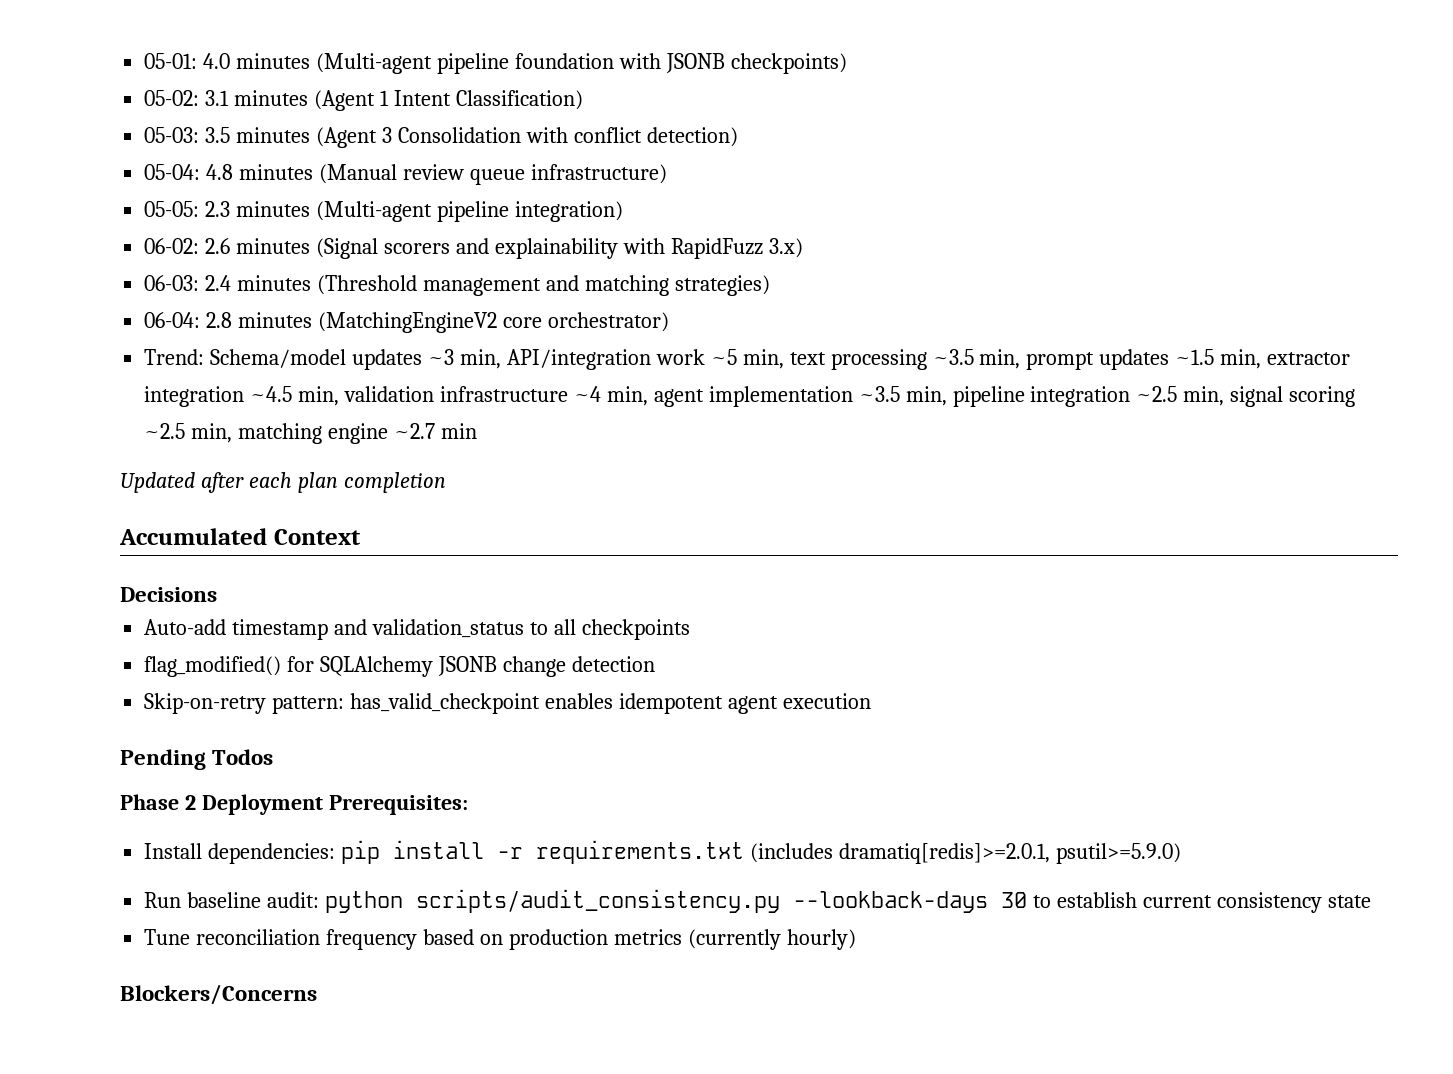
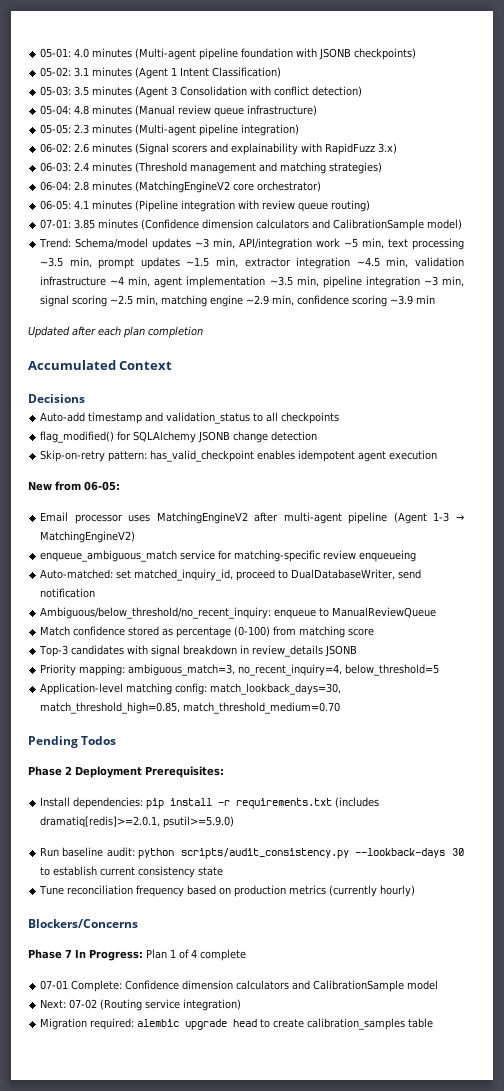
+ 06-05: 4.1 minutes (Pipeline integration with review queue routing)
+ 07-01: 3.85 minutes (Confidence dimension calculators and CalibrationSample model)
- Trend: Schema/model updates ~3 min, API/integration work ~5 min, text processing ~3.5 min, prompt updates ~1.5 min, extractor integration ~4.5 min, validation infrastructure ~4 min, agent implementation ~3.5 min, pipeline integration ~2.5 min, signal scoring ~2.5 min, matching engine ~2.7 min
+ Trend: Schema/model updates ~3 min, API/integration work ~5 min, text processing ~3.5 min, prompt updates ~1.5 min, extractor integration ~4.5 min, validation infrastructure ~4 min, agent implementation ~3.5 min, pipeline integration ~3 min, signal scoring ~2.5 min, matching engine ~2.9 min, confidence scoring ~3.9 min
+ New from 06-05:
+ Email processor uses MatchingEngineV2 after multi-agent pipeline (Agent 1-3 → MatchingEngineV2)
+ enqueue_ambiguous_match service for matching-specific review enqueueing
+ Auto-matched: set matched_inquiry_id, proceed to DualDatabaseWriter, send notification
+ Ambiguous/below_threshold/no_recent_inquiry: enqueue to ManualReviewQueue
+ Match confidence stored as percentage (0-100) from matching score
+ Top-3 candidates with signal breakdown in review_details JSONB
+ Priority mapping: ambiguous_match=3, no_recent_inquiry=4, below_threshold=5
+ Application-level matching config: match_lookback_days=30, match_threshold_high=0.85, match_threshold_medium=0.70
+ Phase 7 In Progress: Plan 1 of 4 complete
+ 07-01 Complete: Confidence dimension calculators and CalibrationSample model
+ Next: 07-02 (Routing service integration)
+ Migration required: alembic upgrade head to create calibration_samples table

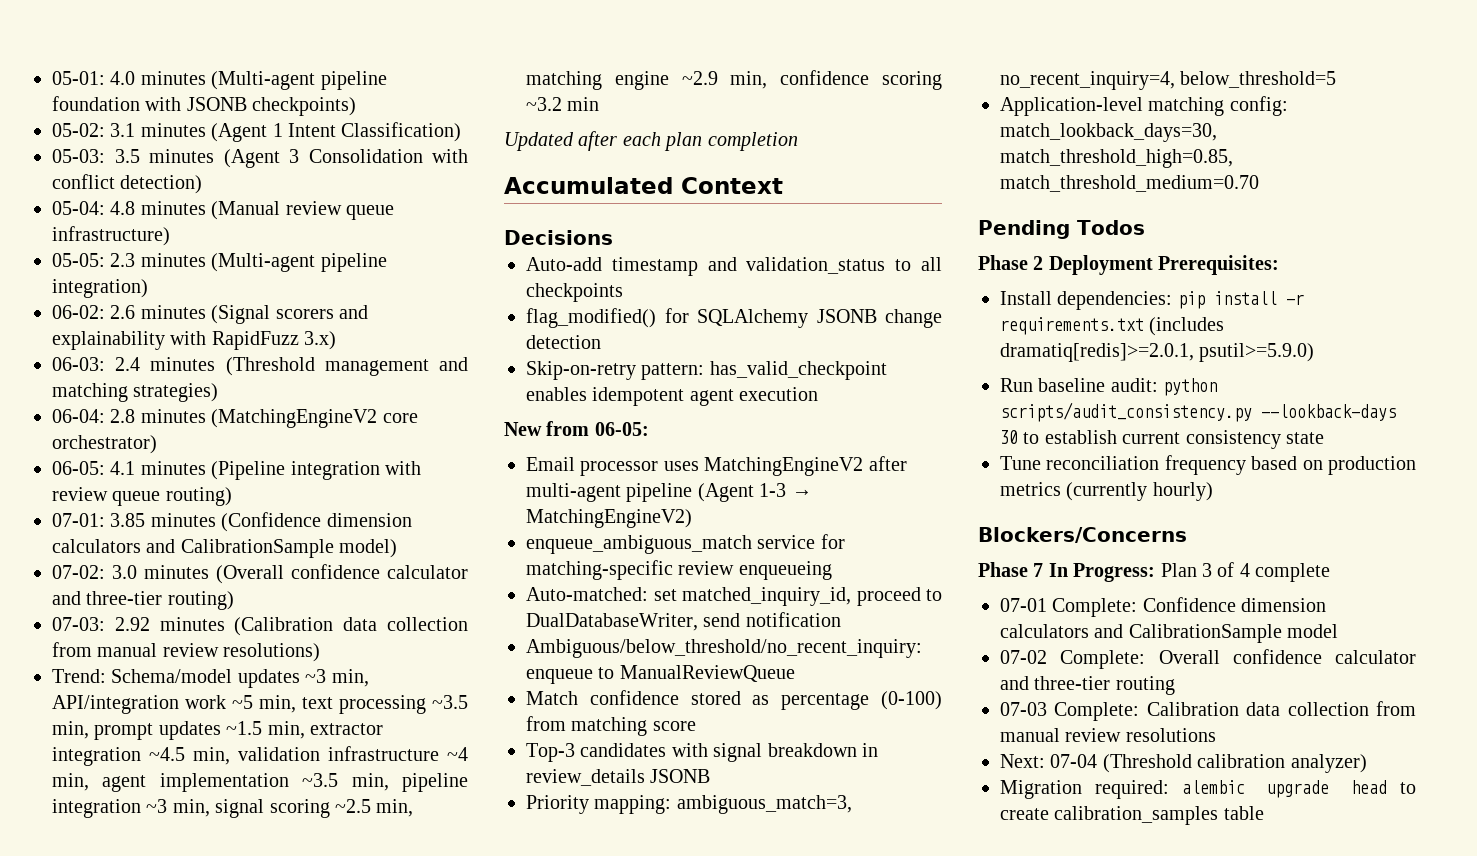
+ 07-02: 3.0 minutes (Overall confidence calculator and three-tier routing)
+ 07-03: 2.92 minutes (Calibration data collection from manual review resolutions)
- Trend: Schema/model updates ~3 min, API/integration work ~5 min, text processing ~3.5 min, prompt updates ~1.5 min, extractor integration ~4.5 min, validation infrastructure ~4 min, agent implementation ~3.5 min, pipeline integration ~3 min, signal scoring ~2.5 min, matching engine ~2.9 min, confidence scoring ~3.9 min
+ Trend: Schema/model updates ~3 min, API/integration work ~5 min, text processing ~3.5 min, prompt updates ~1.5 min, extractor integration ~4.5 min, validation infrastructure ~4 min, agent implementation ~3.5 min, pipeline integration ~3 min, signal scoring ~2.5 min, matching engine ~2.9 min, confidence scoring ~3.2 min
- Phase 7 In Progress: Plan 1 of 4 complete
+ Phase 7 In Progress: Plan 3 of 4 complete
- Next: 07-02 (Routing service integration)
+ 07-02 Complete: Overall confidence calculator and three-tier routing
+ 07-03 Complete: Calibration data collection from manual review resolutions
+ Next: 07-04 (Threshold calibration analyzer)

